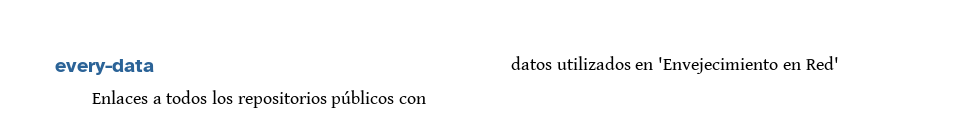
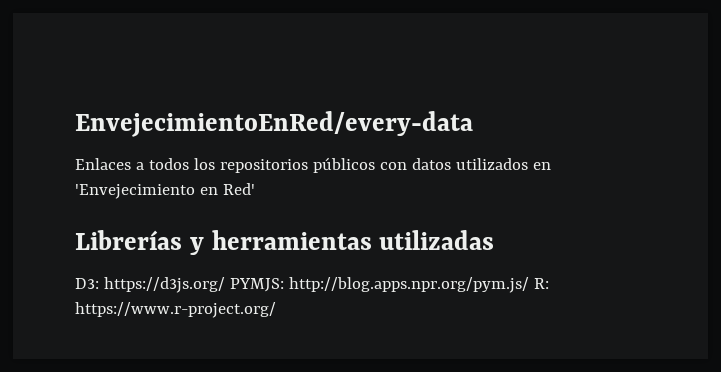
- every-data
+ EnvejecimientoEnRed/every-data
+ Librerías y herramientas utilizadas
+ D3: https://d3js.org/ PYMJS: http://blog.apps.npr.org/pym.js/ R: https://www.r-project.org/

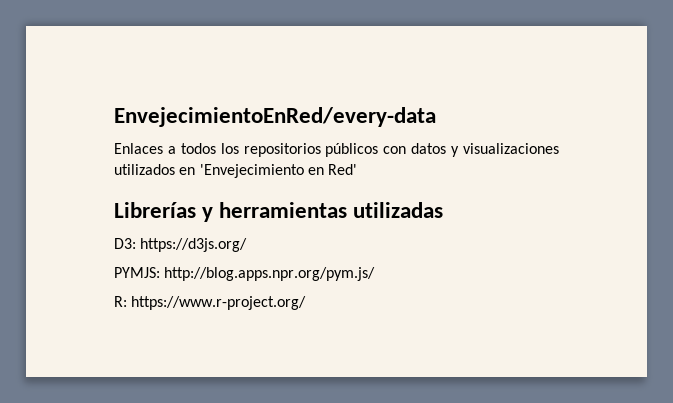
- Enlaces a todos los repositorios públicos con datos utilizados en 'Envejecimiento en Red'
+ Enlaces a todos los repositorios públicos con datos y visualizaciones utilizados en 'Envejecimiento en Red'
- D3: https://d3js.org/ PYMJS: http://blog.apps.npr.org/pym.js/ R: https://www.r-project.org/
+ D3: https://d3js.org/
+ PYMJS: http://blog.apps.npr.org/pym.js/
+ R: https://www.r-project.org/

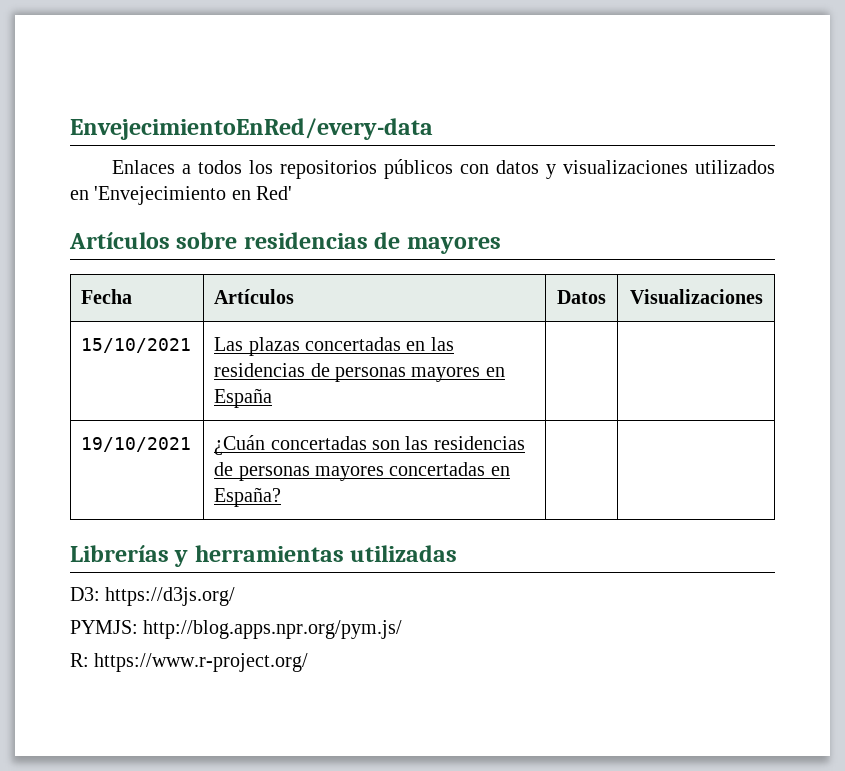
+ Artículos sobre residencias de mayores
+ Fecha | Artículos | Datos | Visualizaciones
+ 15/10/2021 | Las plazas concertadas en las residencias de personas mayores en España | |
+ 19/10/2021 | ¿Cuán concertadas son las residencias de personas mayores concertadas en España? | |

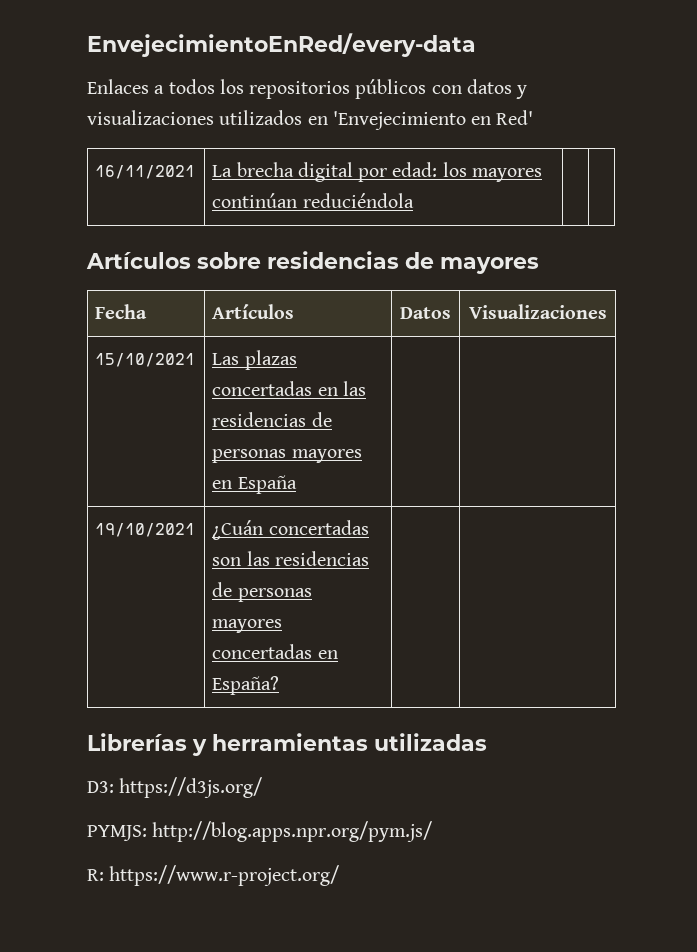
+ 16/11/2021 | La brecha digital por edad: los mayores continúan reduciéndola | |

